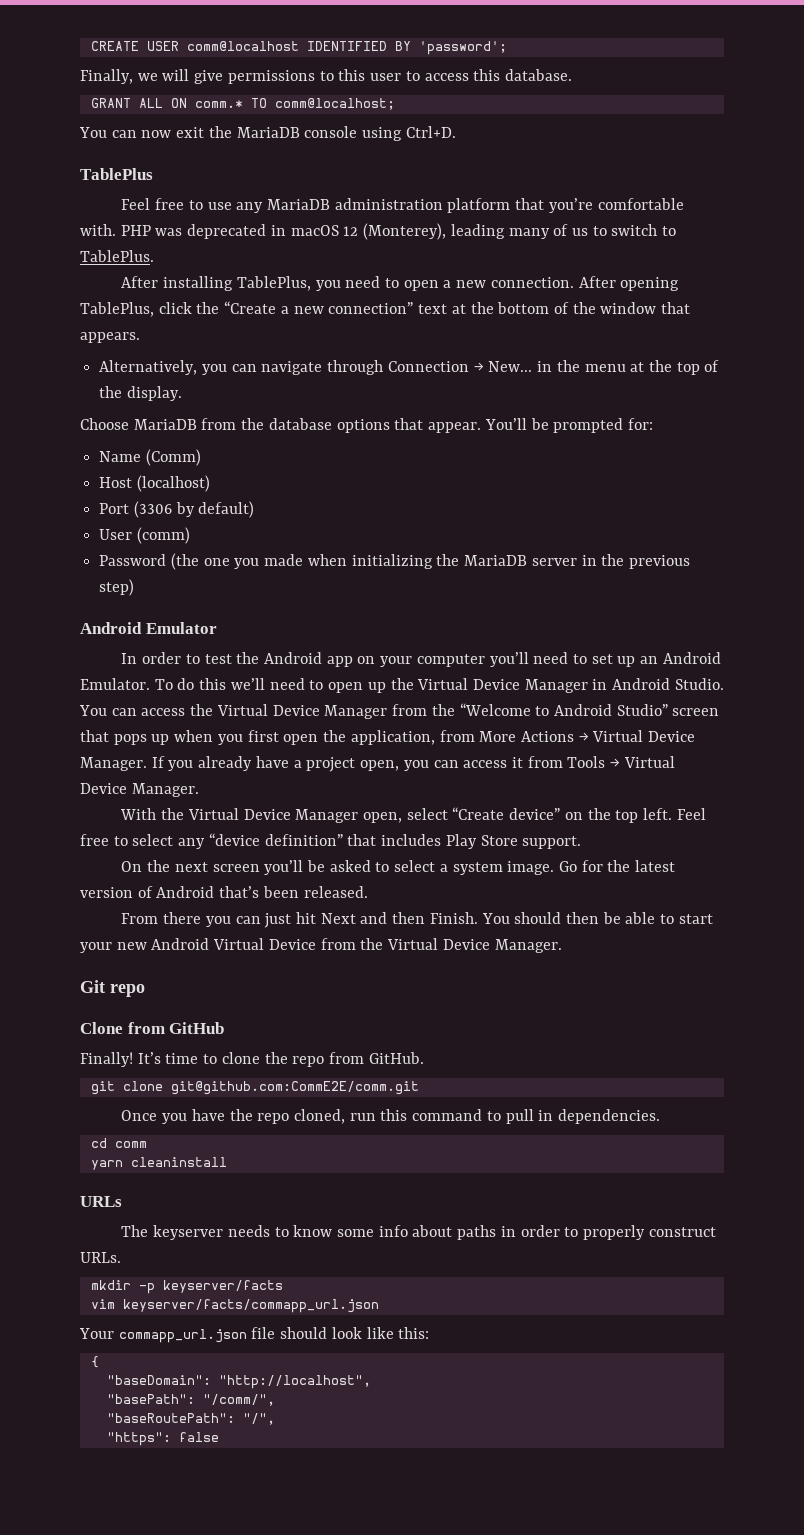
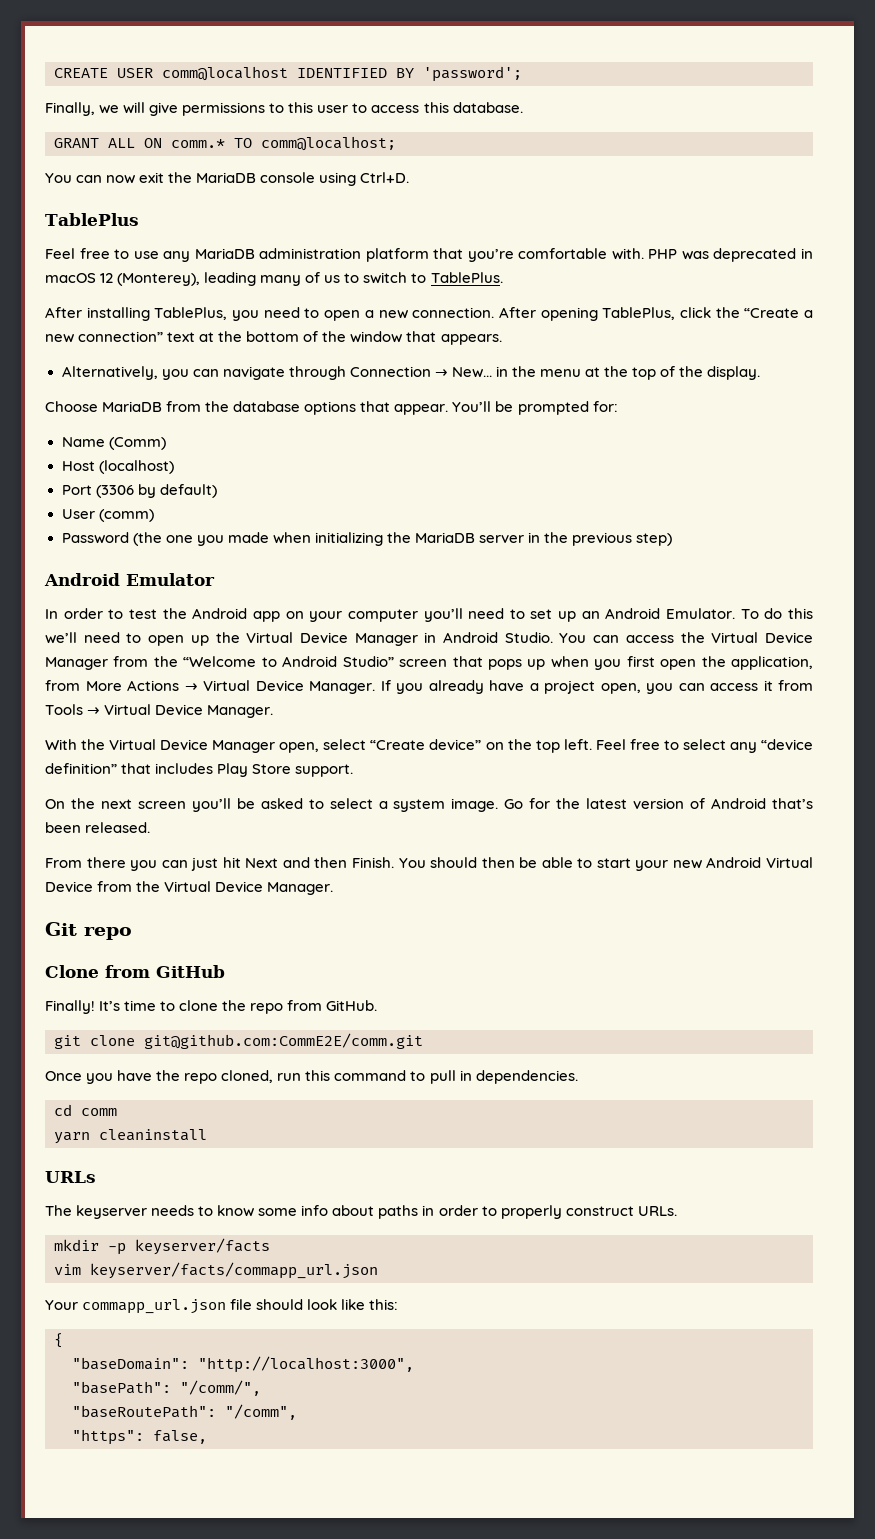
- "baseDomain": "http://localhost",
+ "baseDomain": "http://localhost:3000",
- "baseRoutePath": "/",
+ "baseRoutePath": "/comm",
- "https": false
+ "https": false,

